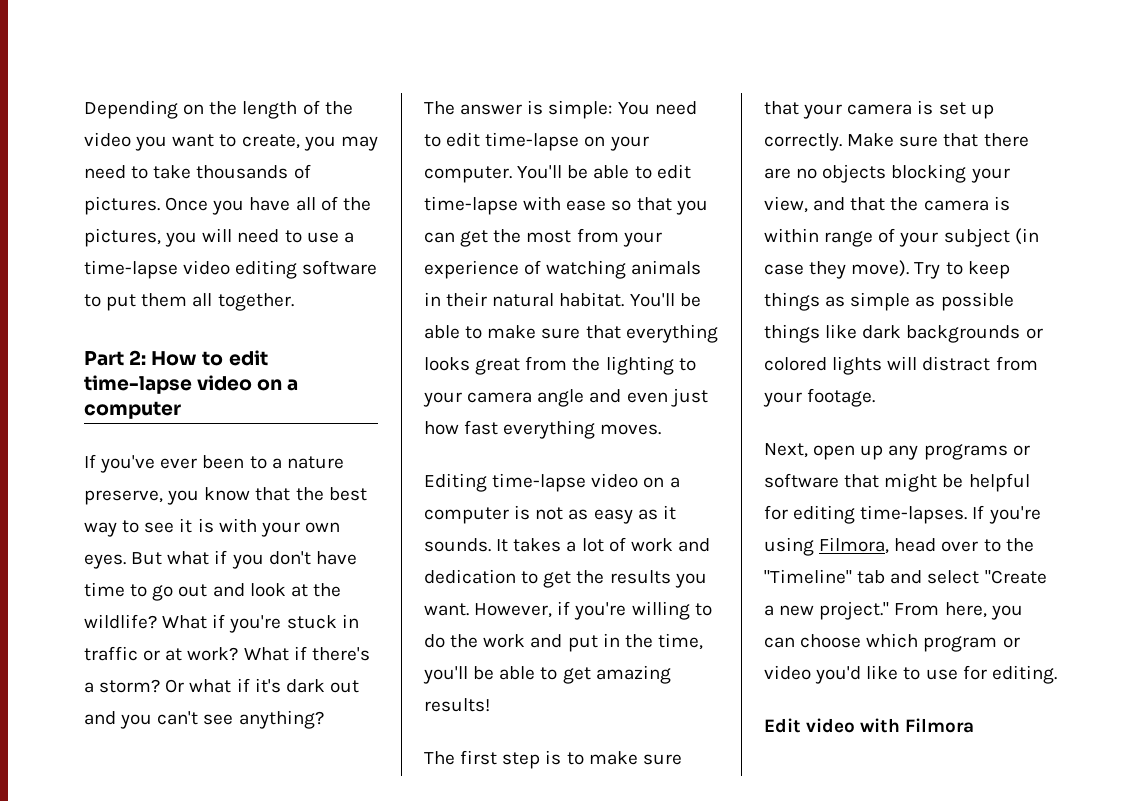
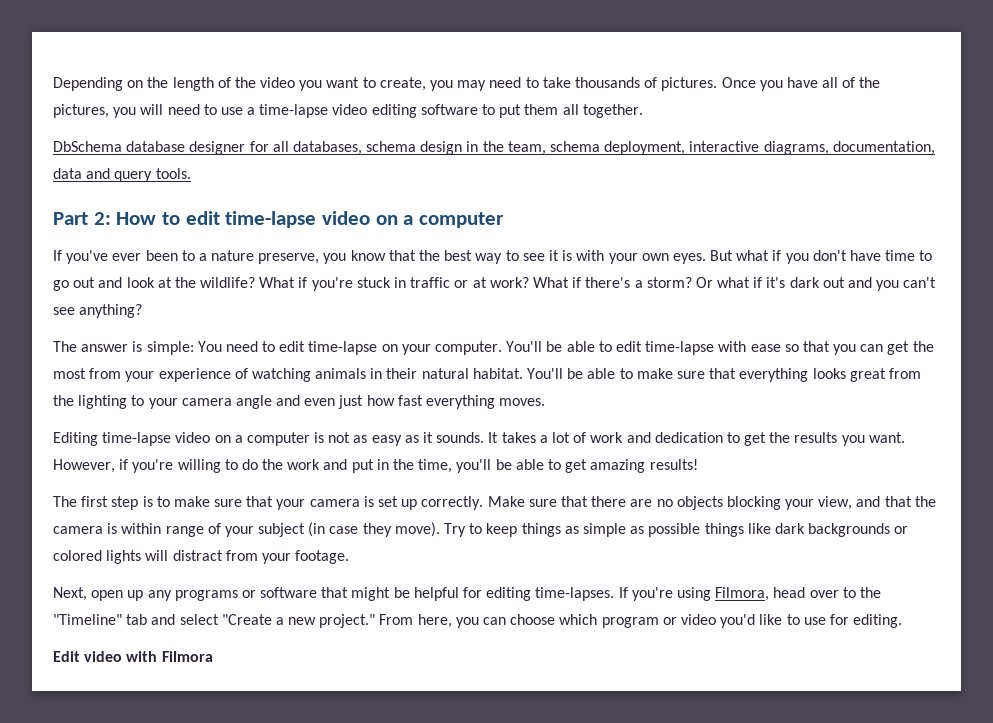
+ DbSchema database designer for all databases, schema design in the team, schema deployment, interactive diagrams, documentation, data and query tools.

